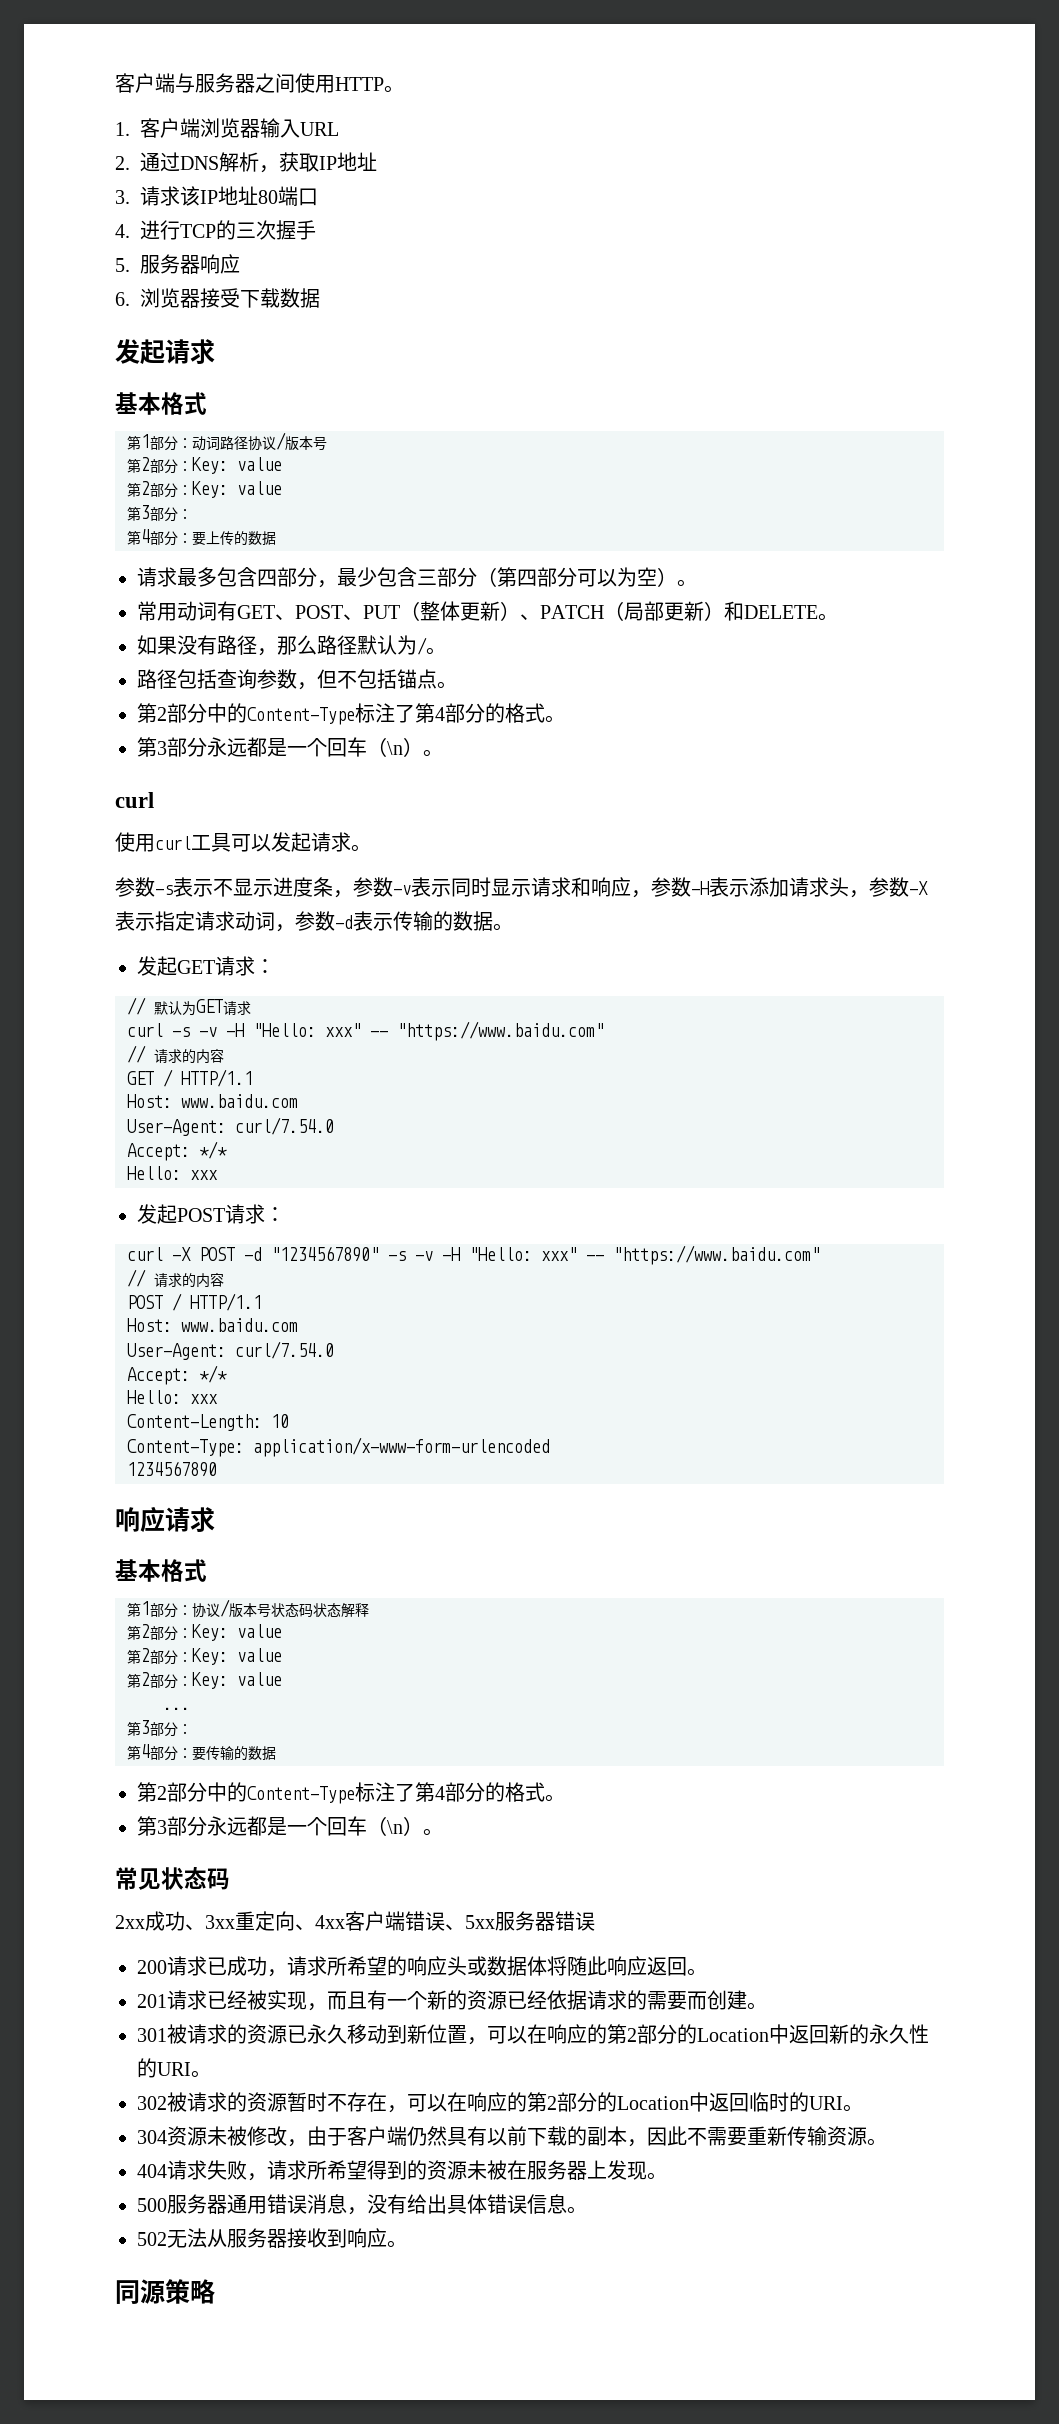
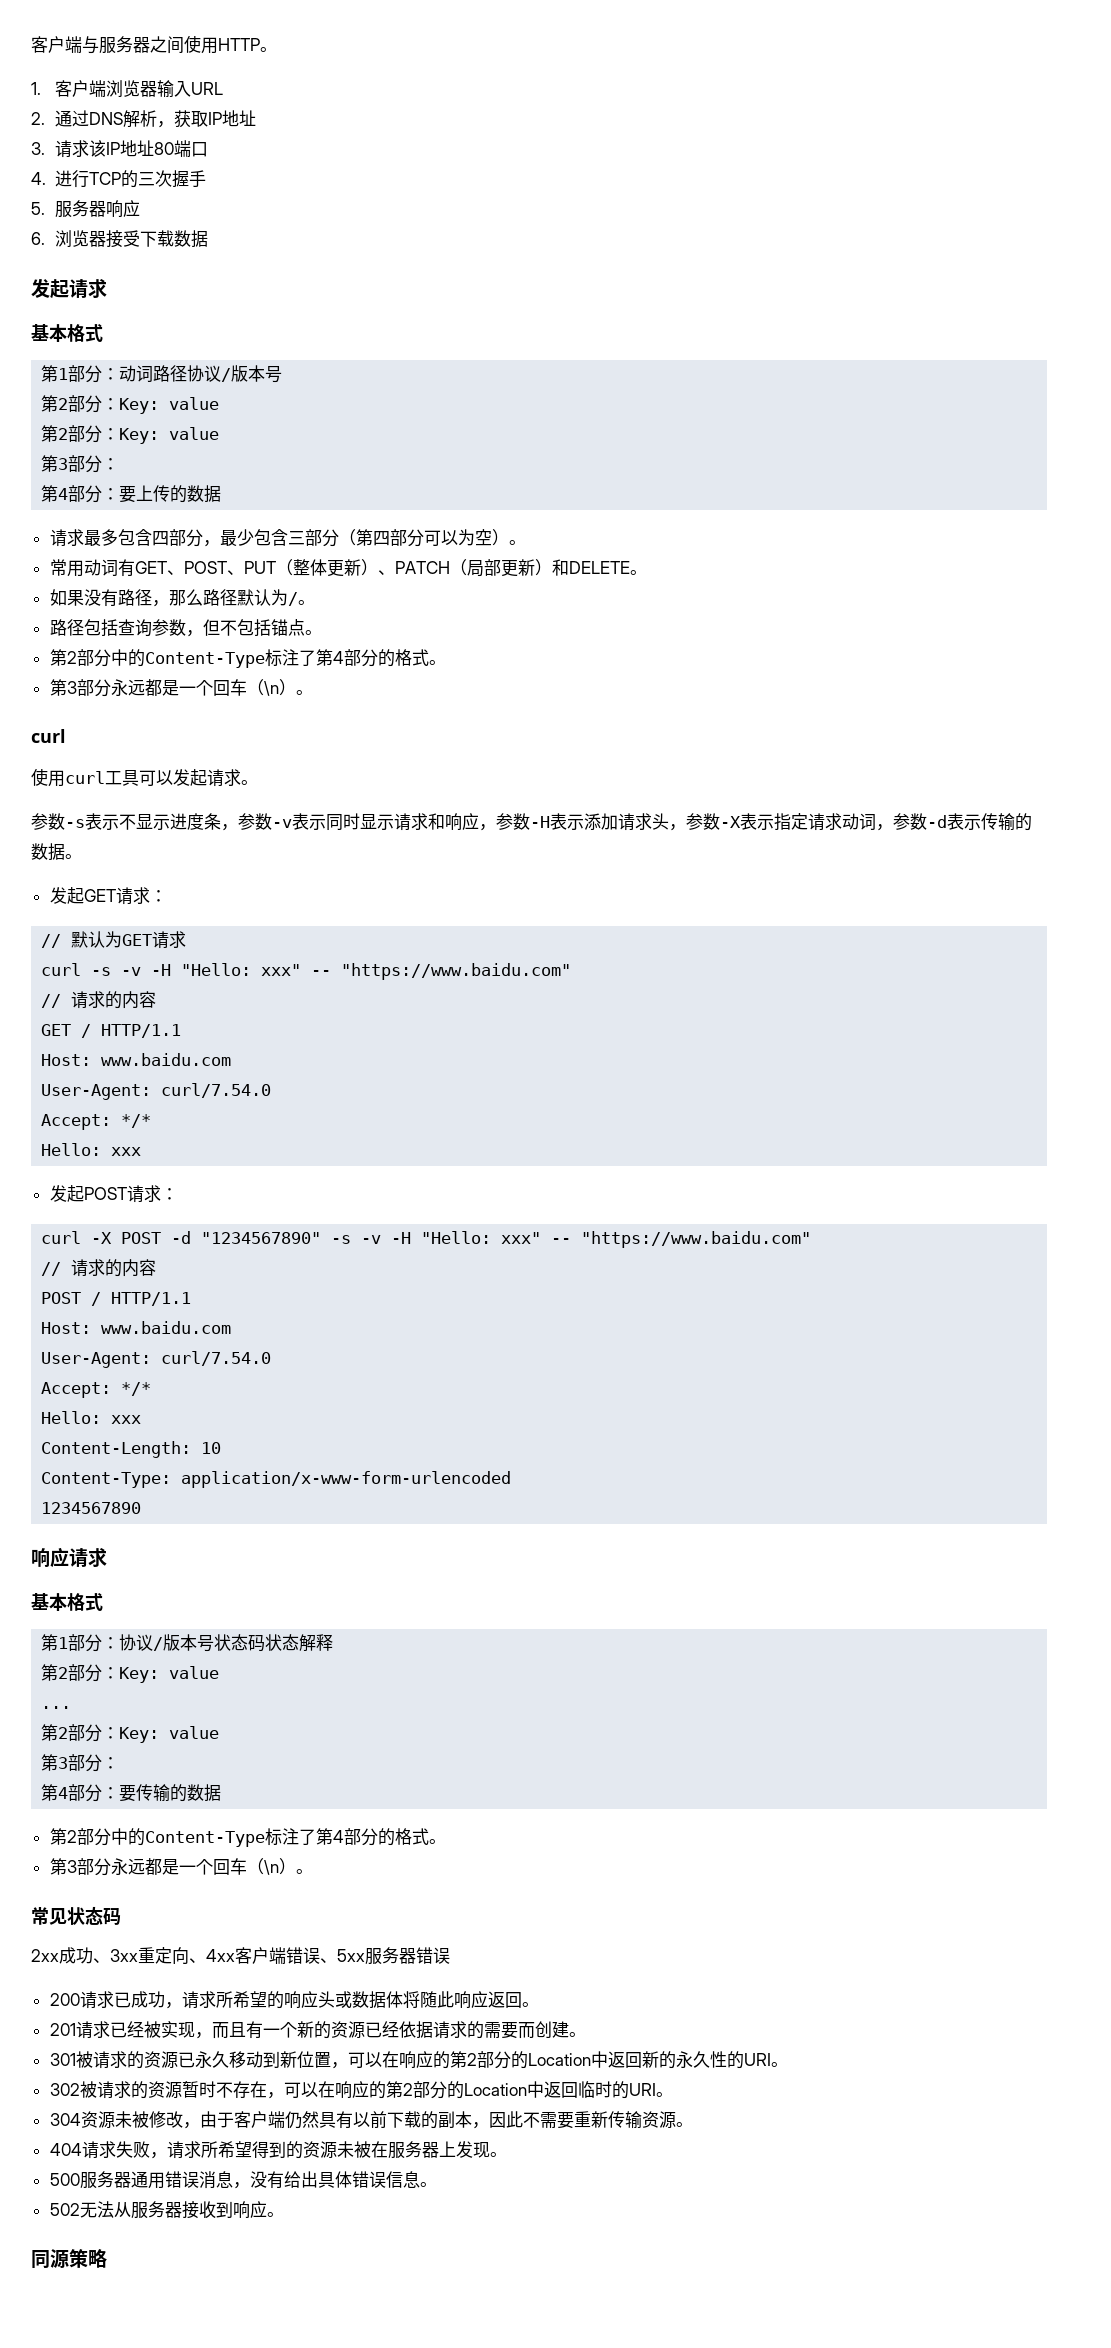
  第1部分：协议/版本号状态码状态解释
  第2部分：Key: value
+ ...
  第2部分：Key: value
- 第2部分：Key: value
- ...

